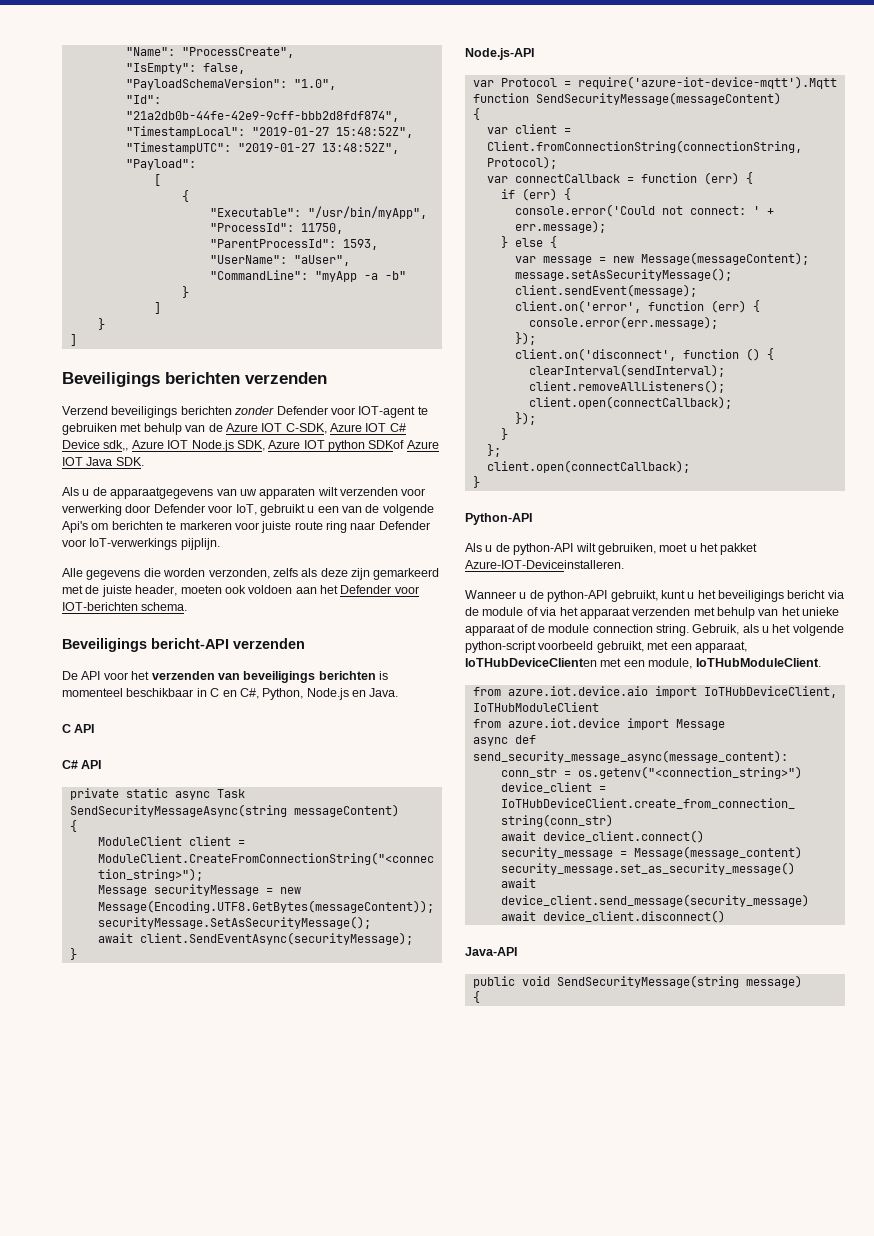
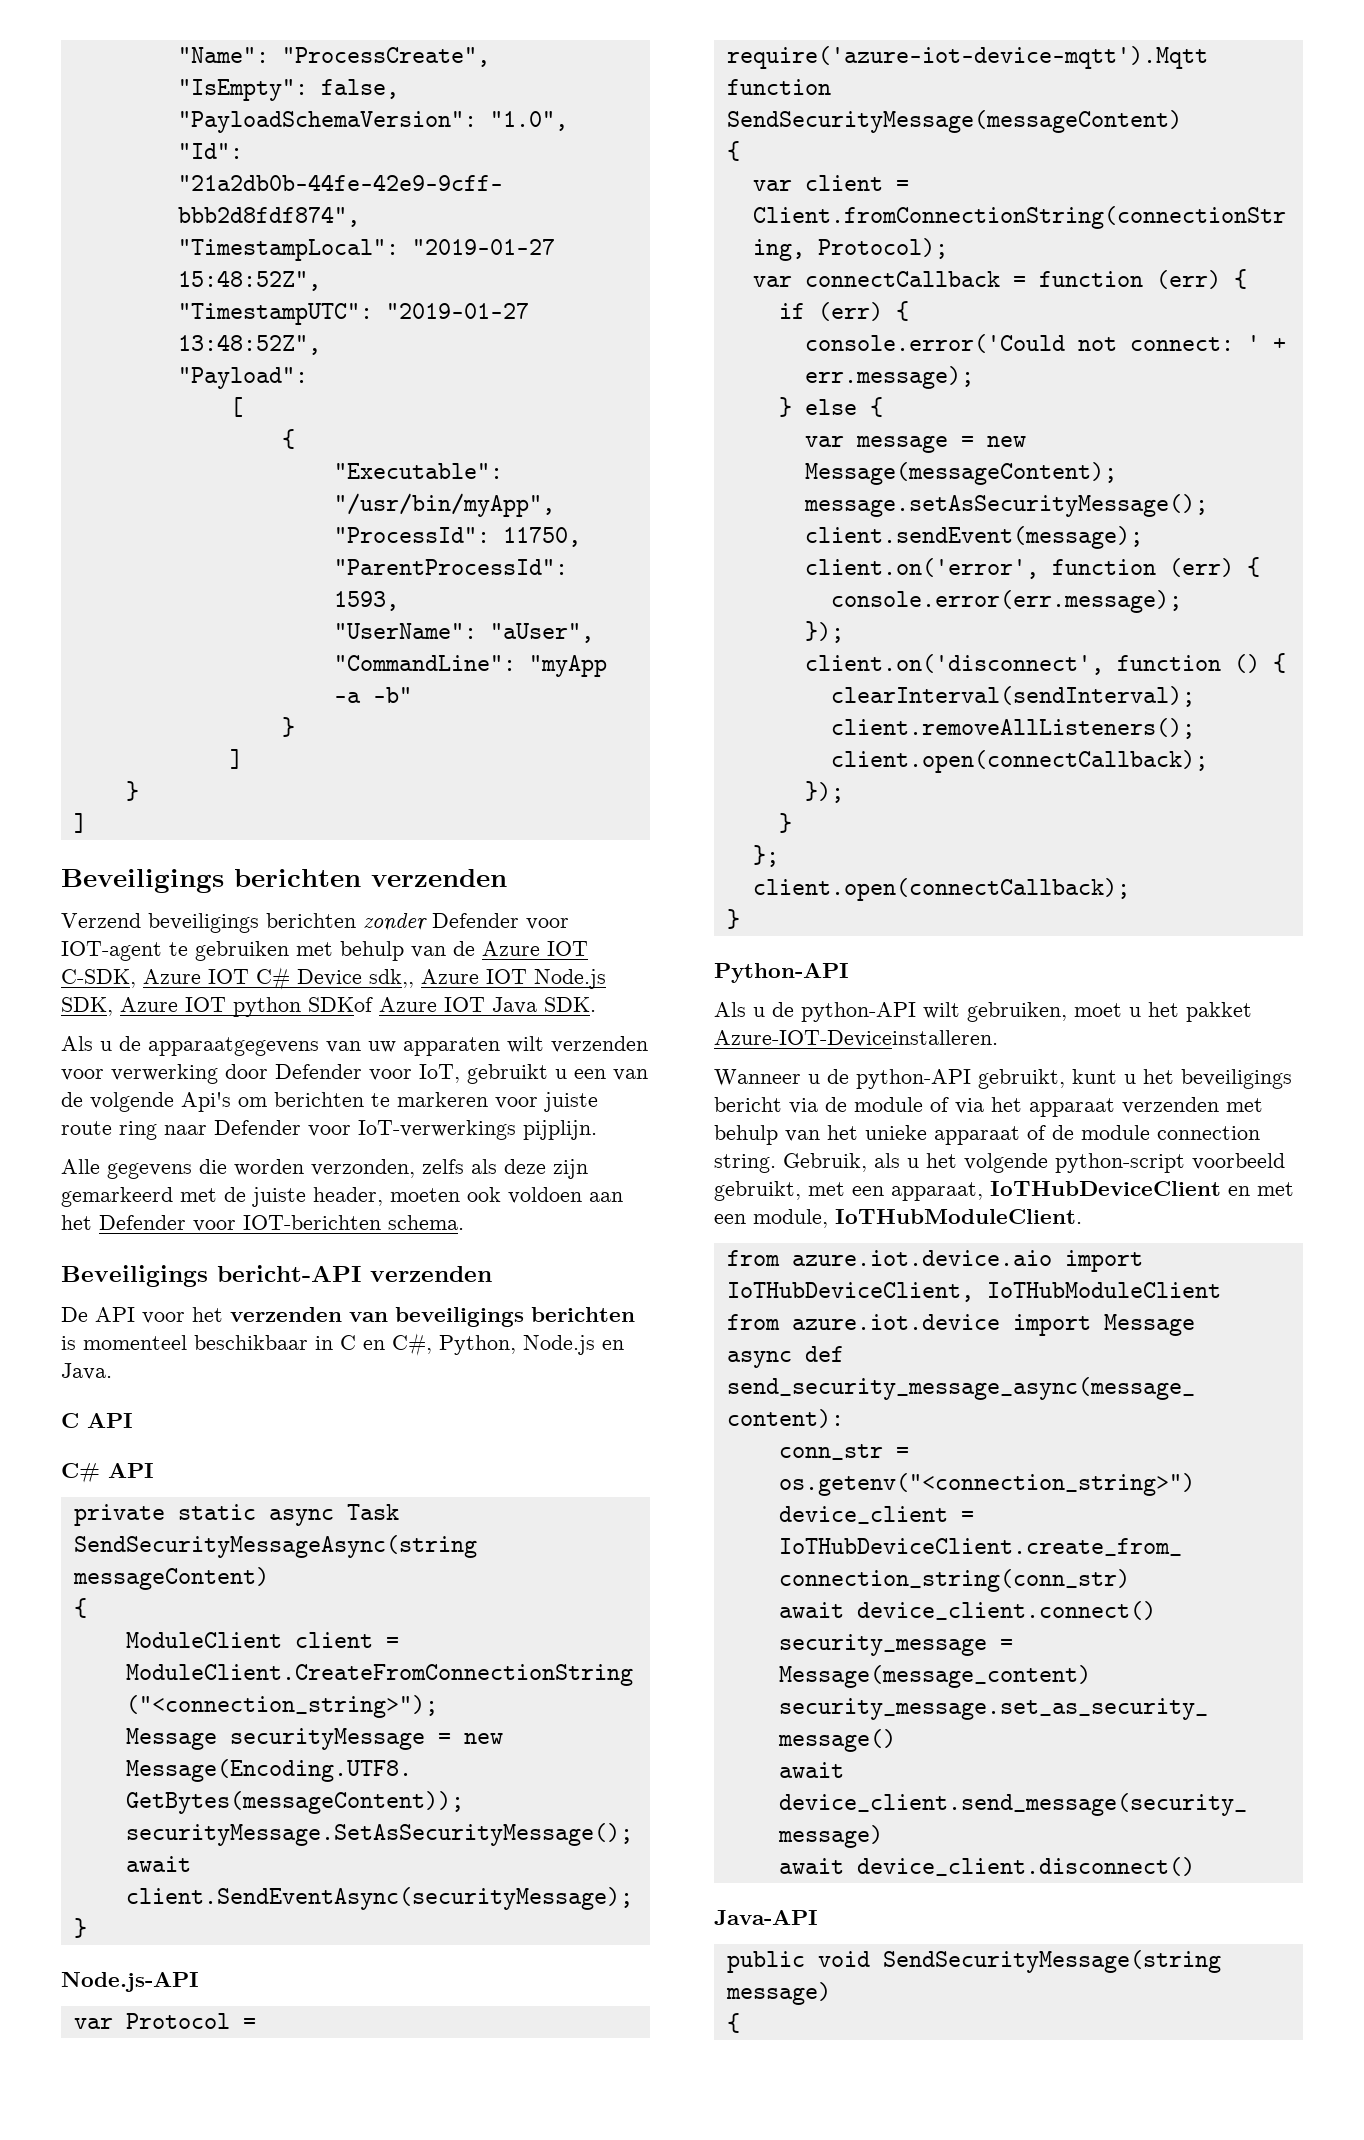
- Gebruik, als u het volgende python-script voorbeeld gebruikt, met een apparaat, IoTHubDeviceClienten met een module, IoTHubModuleClient.
+ Gebruik, als u het volgende python-script voorbeeld gebruikt, met een apparaat, IoTHubDeviceClient en met een module, IoTHubModuleClient.

